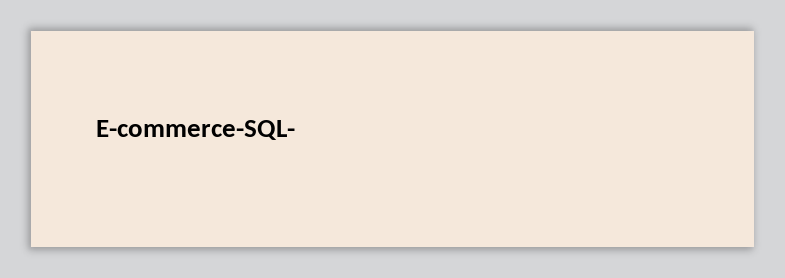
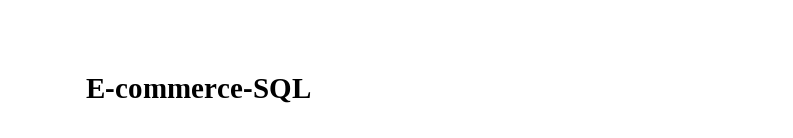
- E-commerce-SQL-
+ E-commerce-SQL

